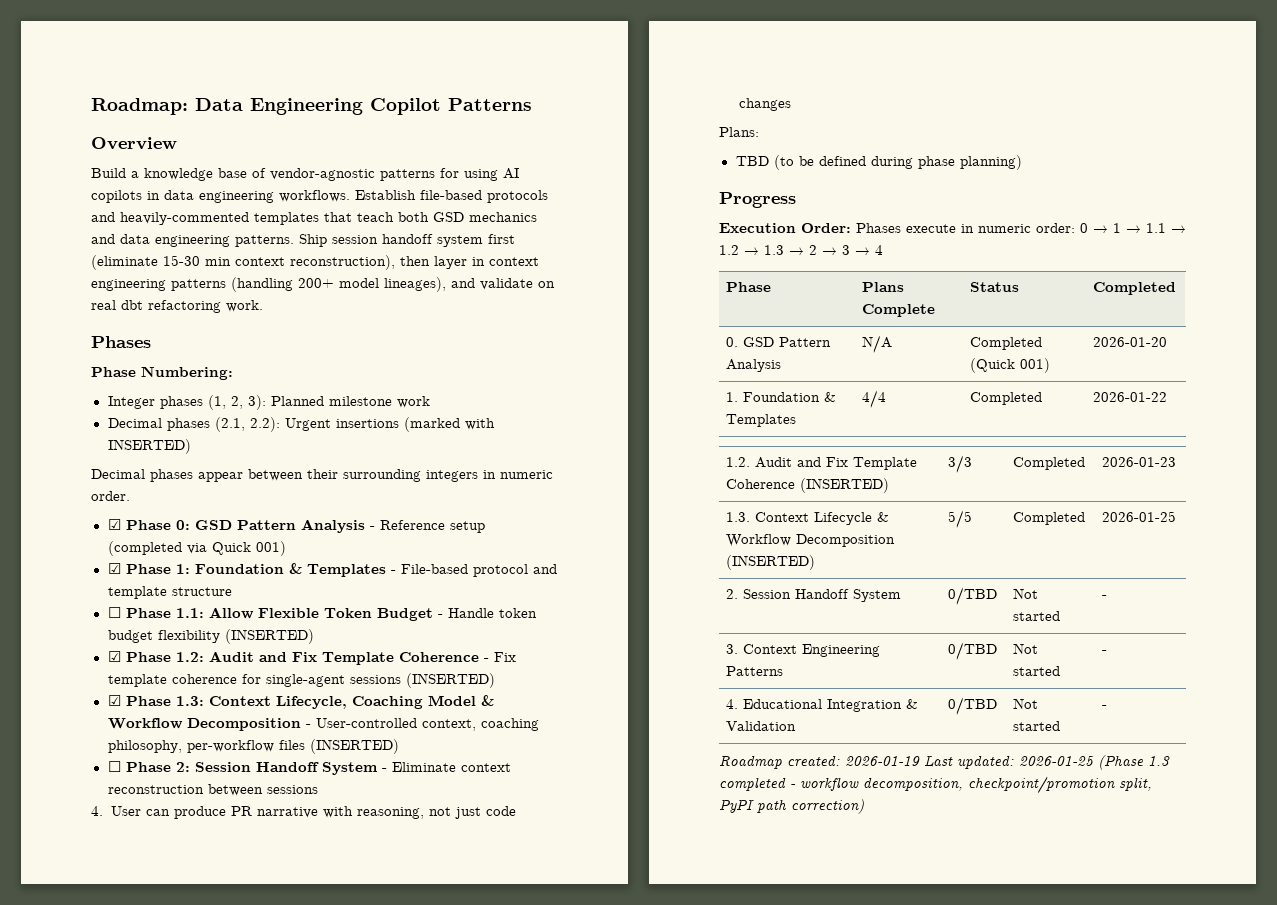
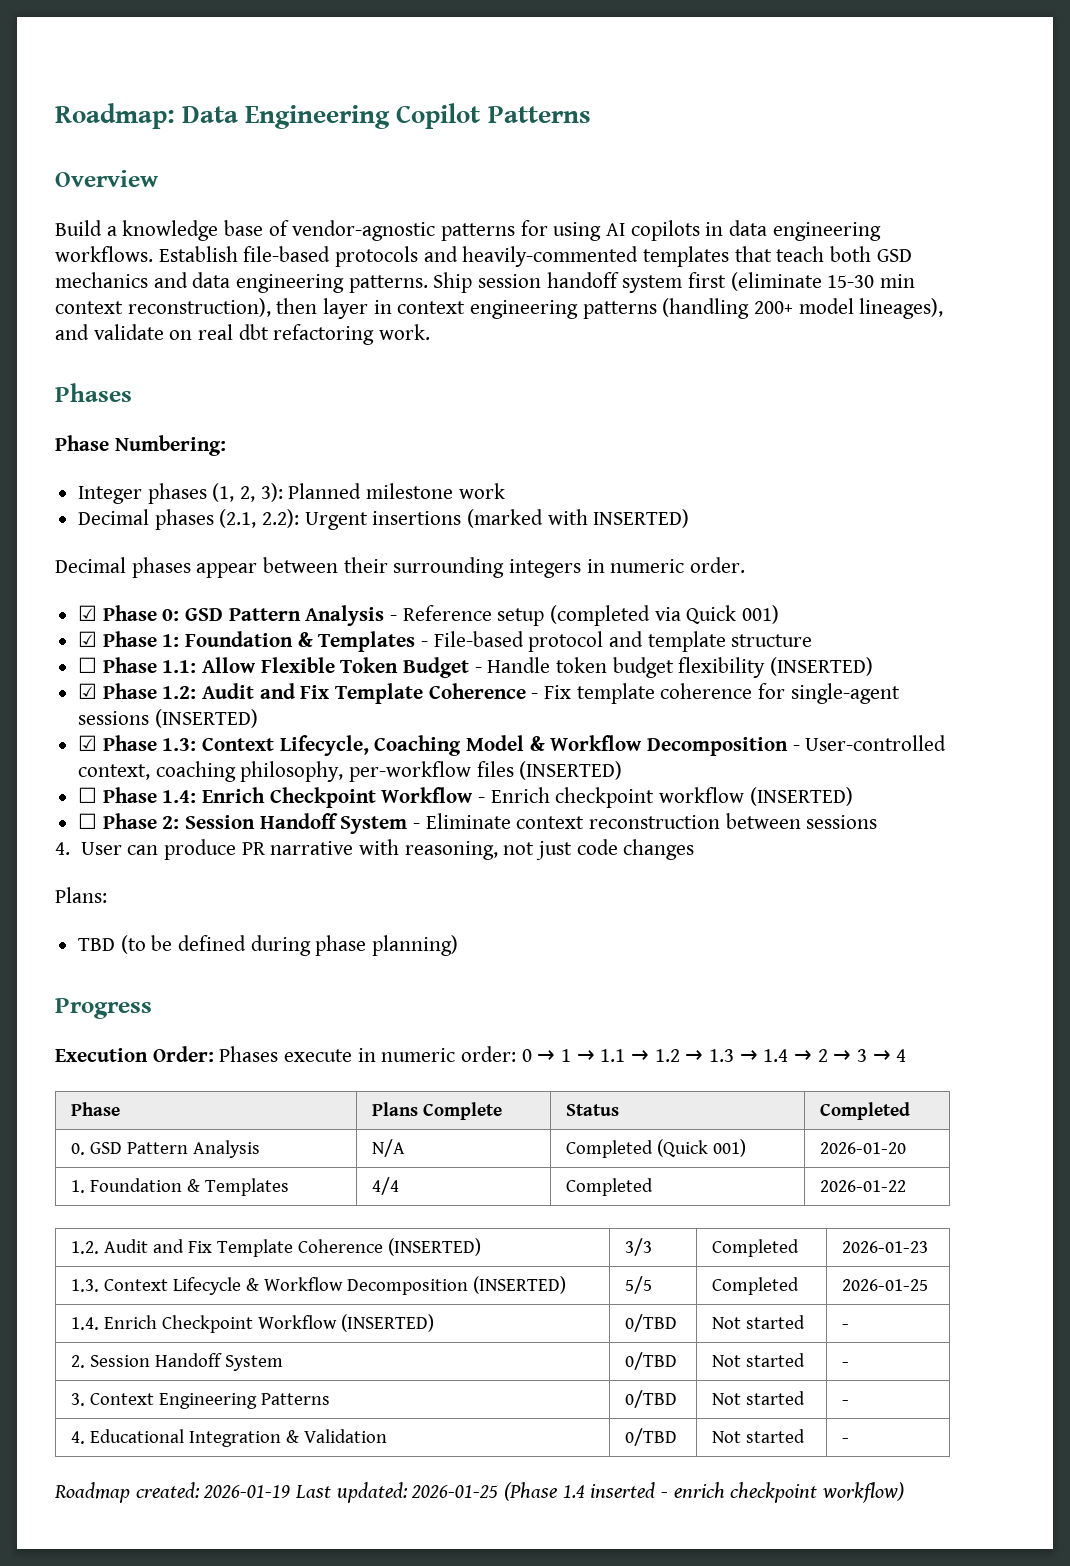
+ ☐ Phase 1.4: Enrich Checkpoint Workflow - Enrich checkpoint workflow (INSERTED)
- Execution Order: Phases execute in numeric order: 0 → 1 → 1.1 → 1.2 → 1.3 → 2 → 3 → 4
+ Execution Order: Phases execute in numeric order: 0 → 1 → 1.1 → 1.2 → 1.3 → 1.4 → 2 → 3 → 4
+ 1.4. Enrich Checkpoint Workflow (INSERTED) | 0/TBD | Not started | -
- Roadmap created: 2026-01-19 Last updated: 2026-01-25 (Phase 1.3 completed - workflow decomposition, checkpoint/promotion split, PyPI path correction)
+ Roadmap created: 2026-01-19 Last updated: 2026-01-25 (Phase 1.4 inserted - enrich checkpoint workflow)

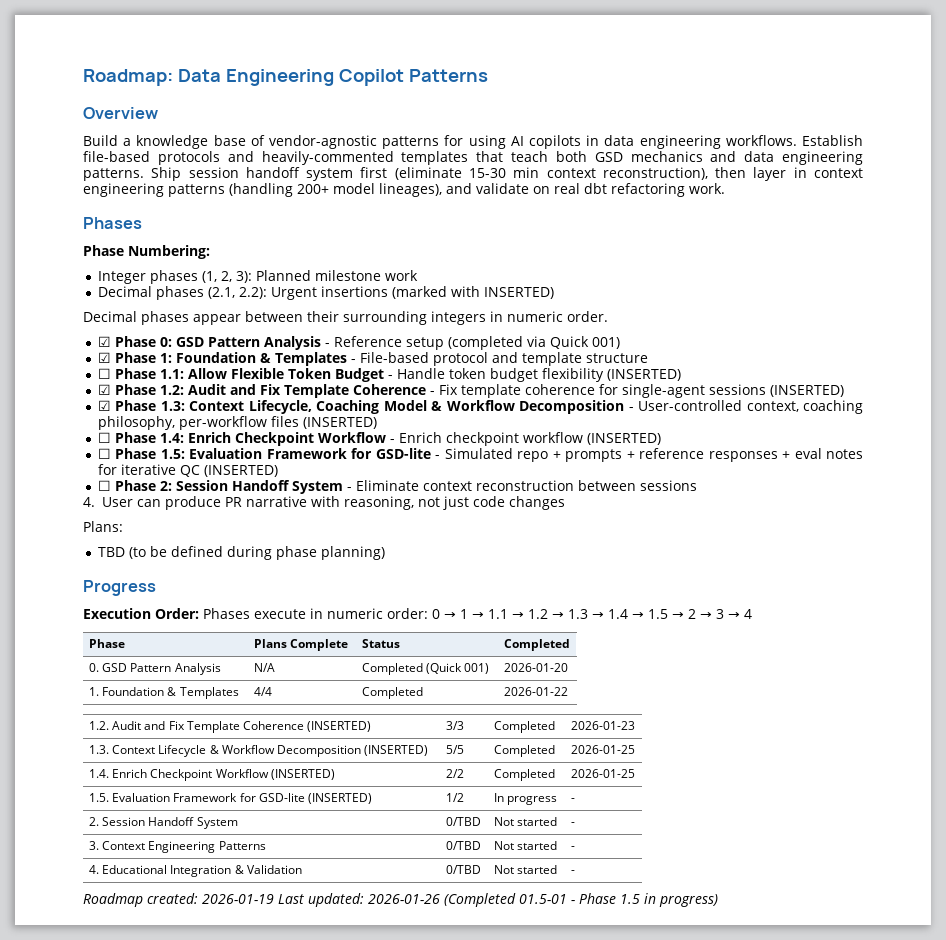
+ ☐ Phase 1.5: Evaluation Framework for GSD-lite - Simulated repo + prompts + reference responses + eval notes for iterative QC (INSERTED)
- Execution Order: Phases execute in numeric order: 0 → 1 → 1.1 → 1.2 → 1.3 → 1.4 → 2 → 3 → 4
+ Execution Order: Phases execute in numeric order: 0 → 1 → 1.1 → 1.2 → 1.3 → 1.4 → 1.5 → 2 → 3 → 4
- 1.4. Enrich Checkpoint Workflow (INSERTED) | 0/TBD | Not started | -
+ 1.4. Enrich Checkpoint Workflow (INSERTED) | 2/2 | Completed | 2026-01-25
+ 1.5. Evaluation Framework for GSD-lite (INSERTED) | 1/2 | In progress | -
- Roadmap created: 2026-01-19 Last updated: 2026-01-25 (Phase 1.4 inserted - enrich checkpoint workflow)
+ Roadmap created: 2026-01-19 Last updated: 2026-01-26 (Completed 01.5-01 - Phase 1.5 in progress)

